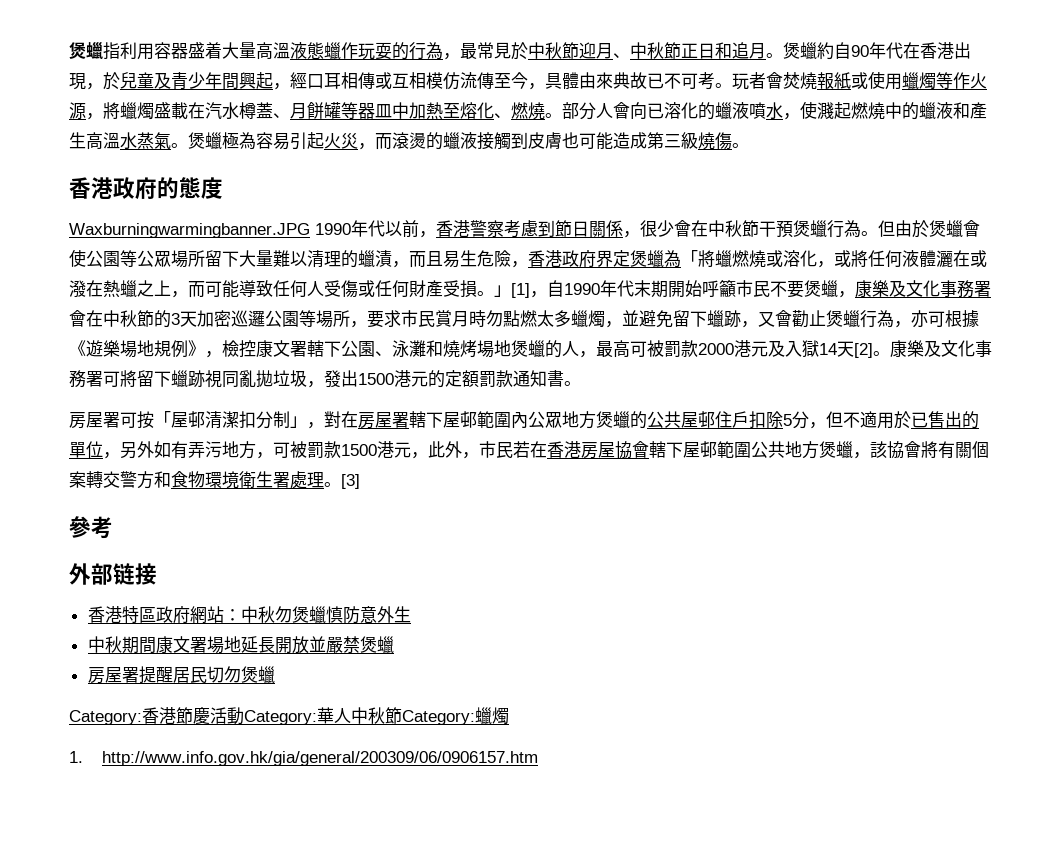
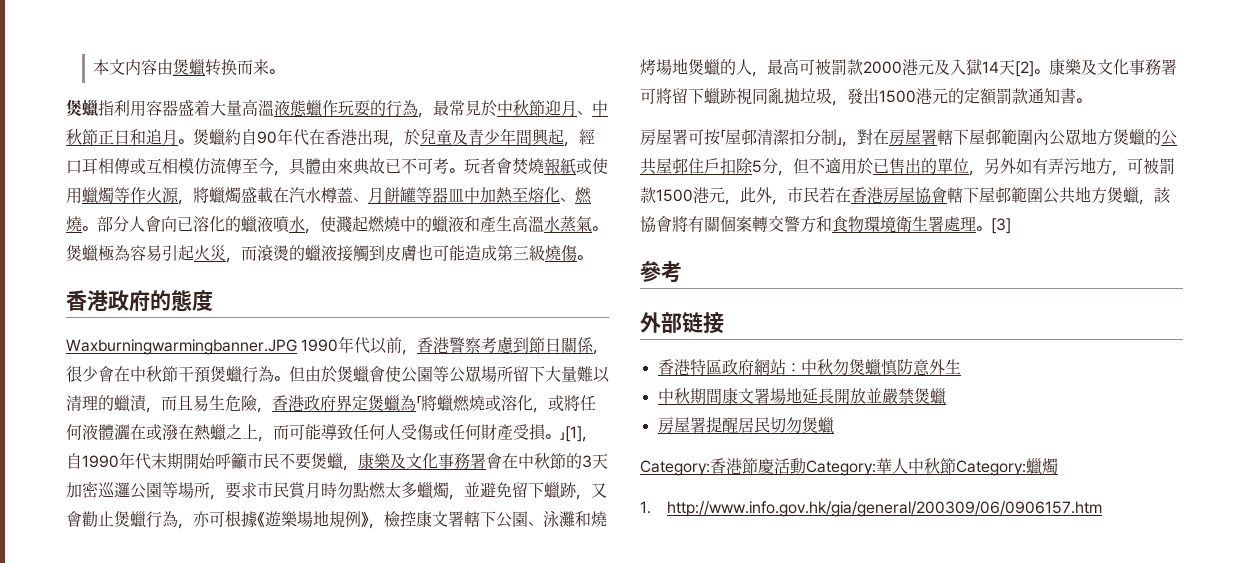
+ 本文内容由煲蠟转换而来。

